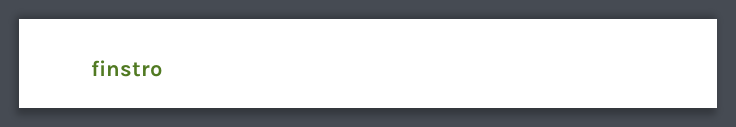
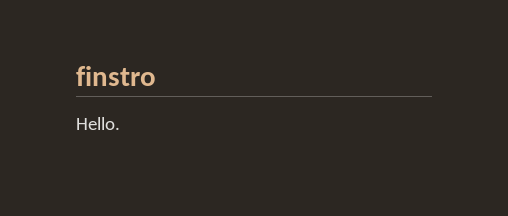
+ Hello.

